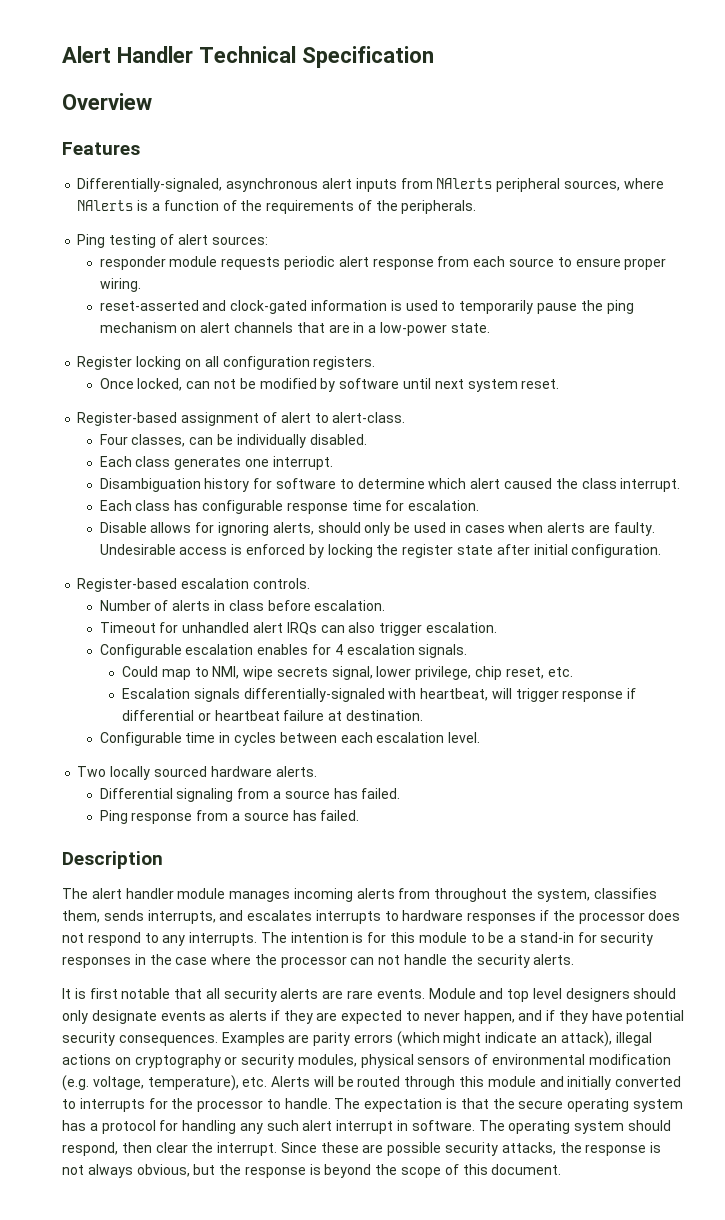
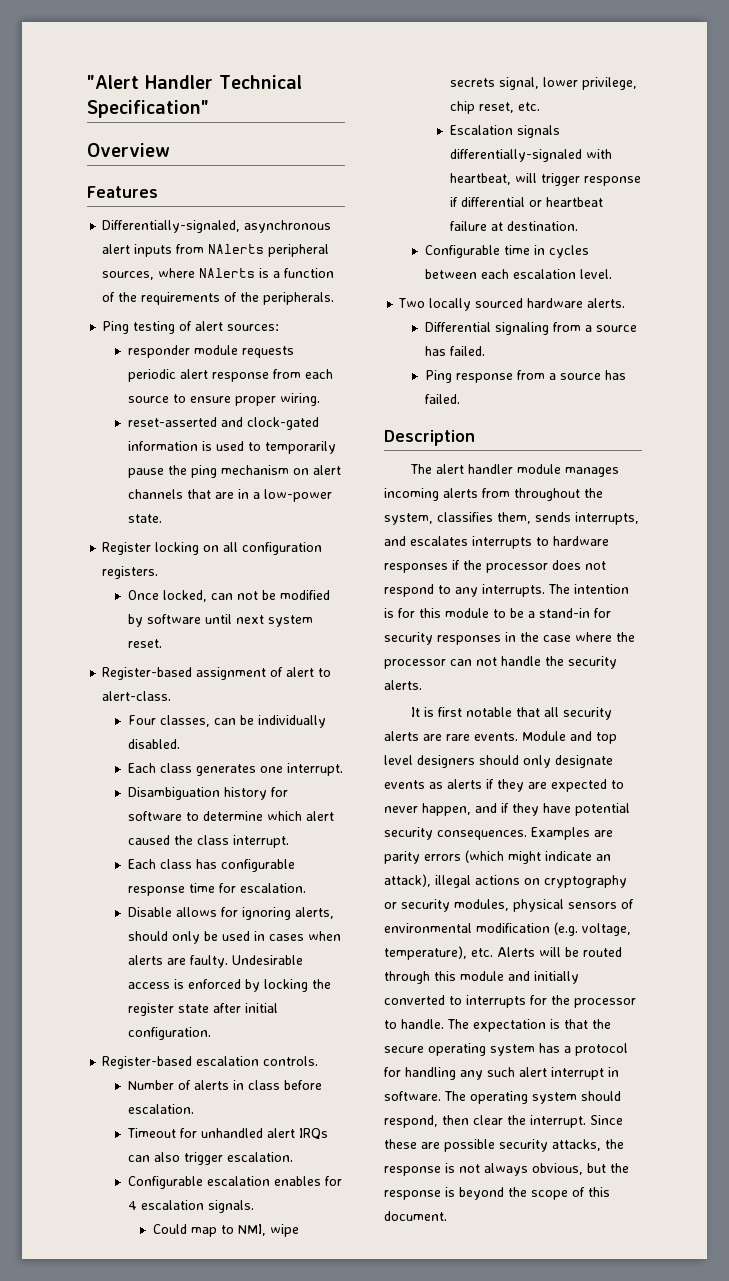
- Alert Handler Technical Specification
+ "Alert Handler Technical Specification"

